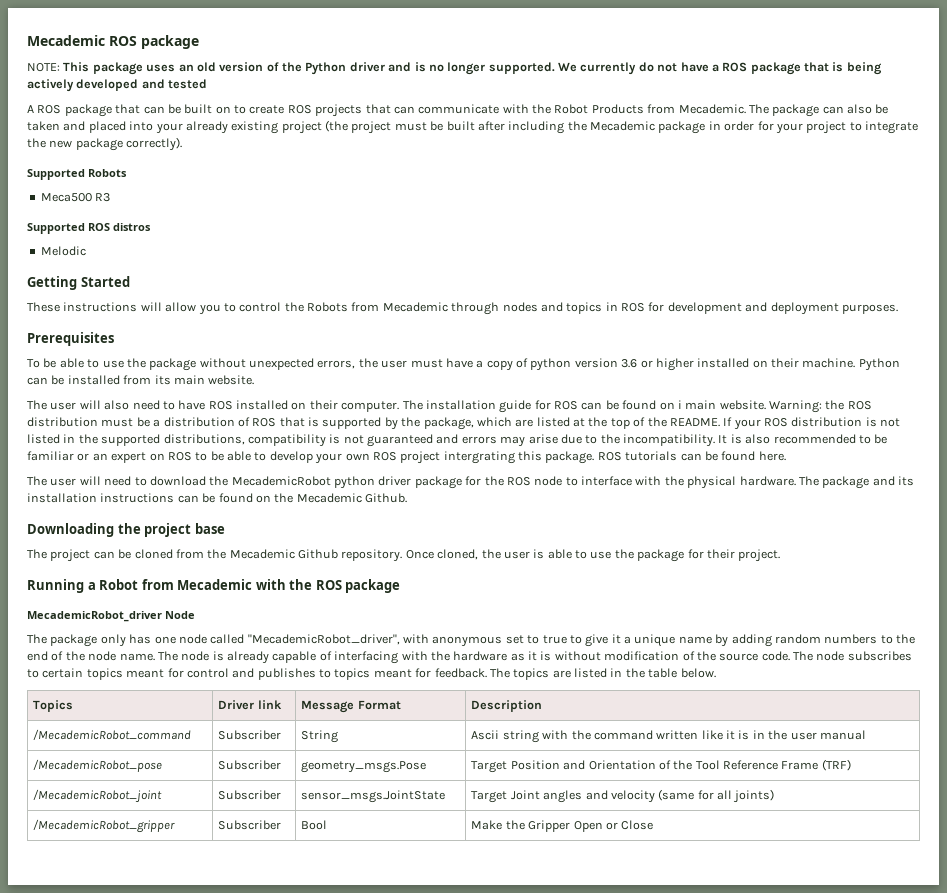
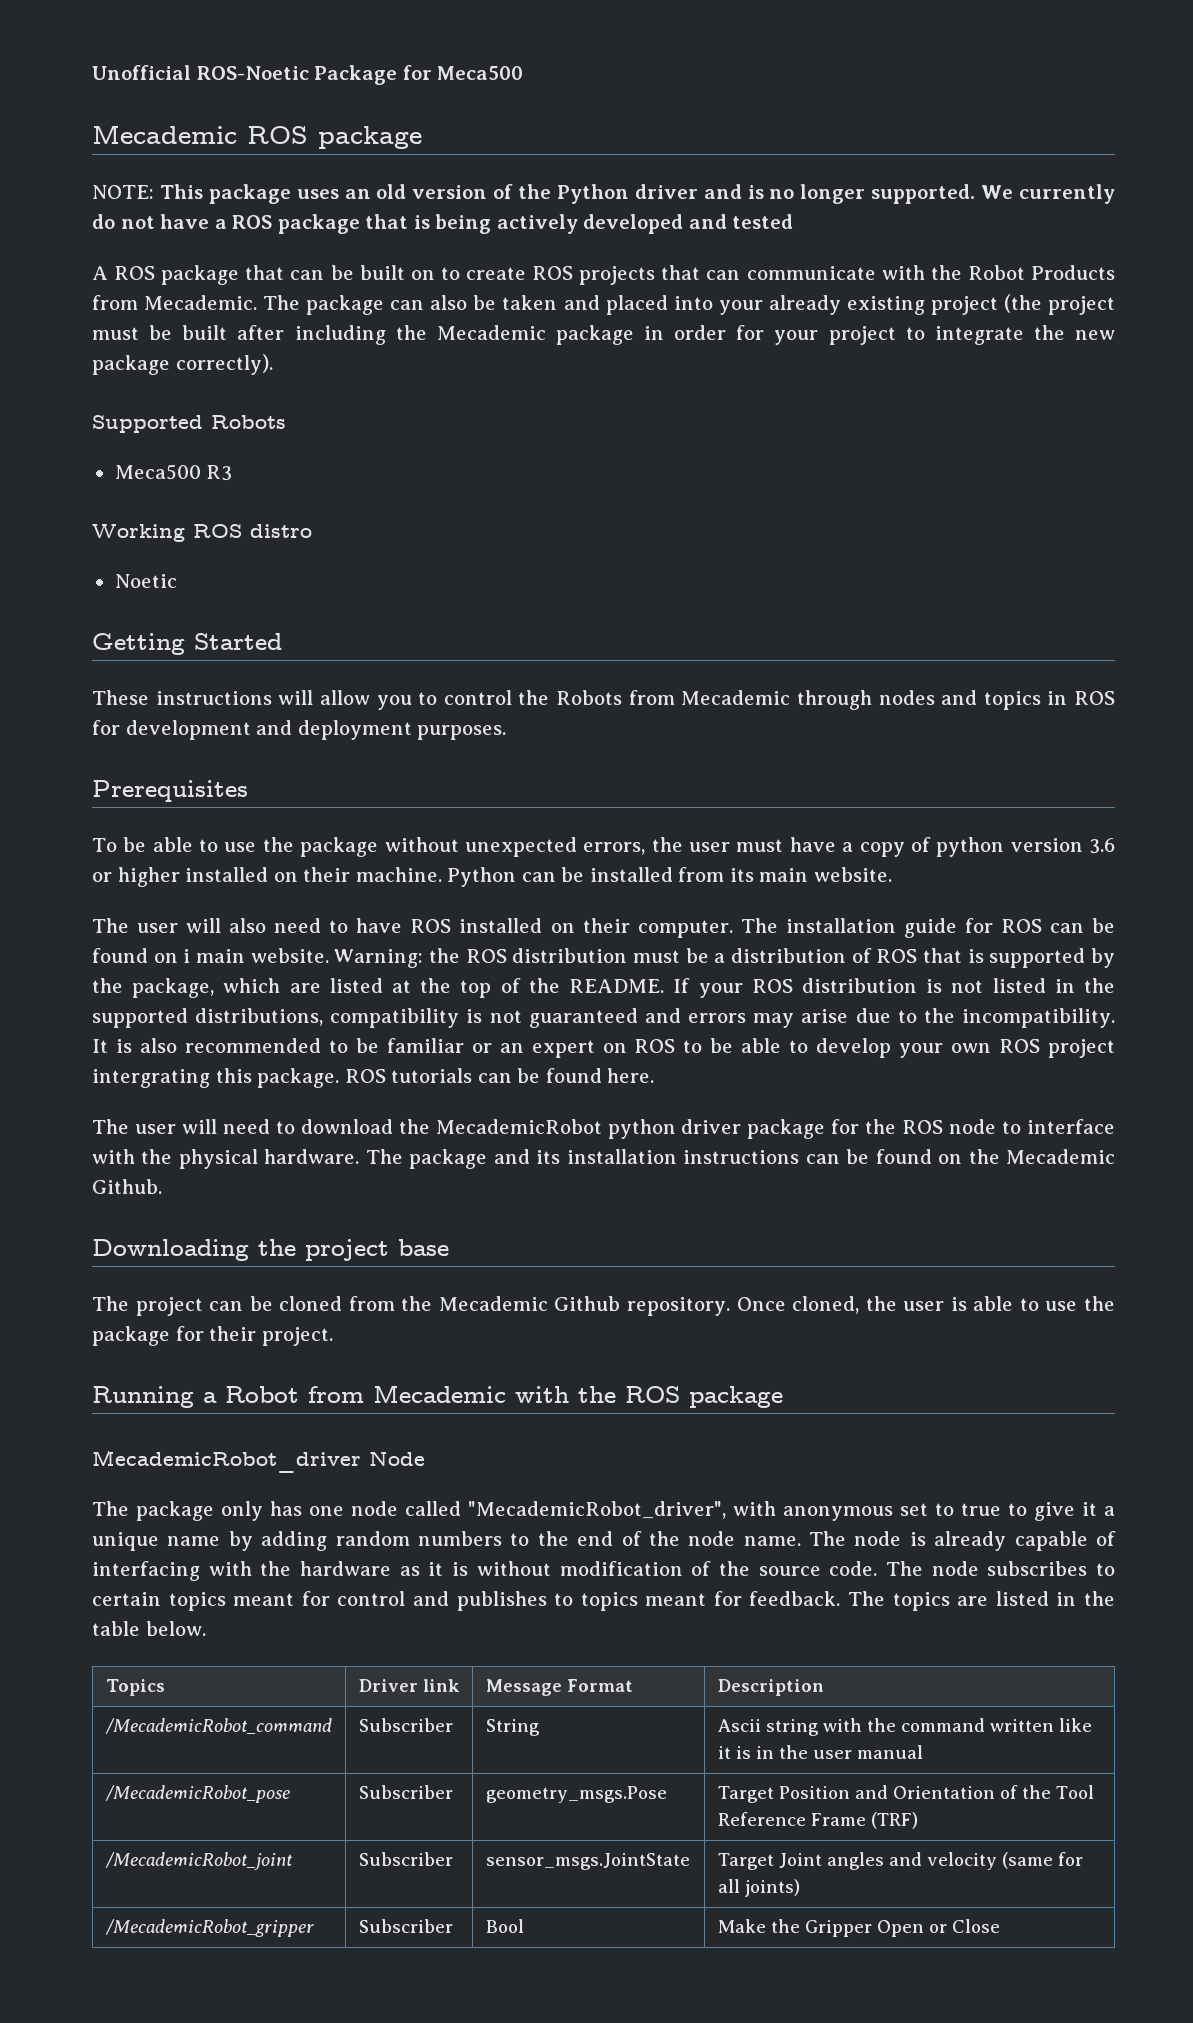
+ Unofficial ROS-Noetic Package for Meca500
- Supported ROS distros
- Melodic
+ Working ROS distro
+ Noetic

